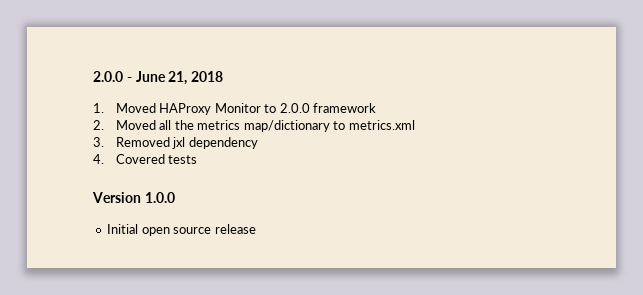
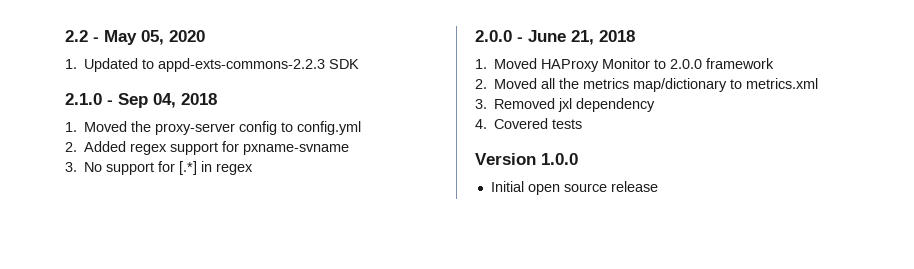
+ 2.2 - May 05, 2020
+ 1. Updated to appd-exts-commons-2.2.3 SDK
+ 2.1.0 - Sep 04, 2018
+ 1. Moved the proxy-server config to config.yml
+ 2. Added regex support for pxname-svname
+ 3. No support for [.*] in regex

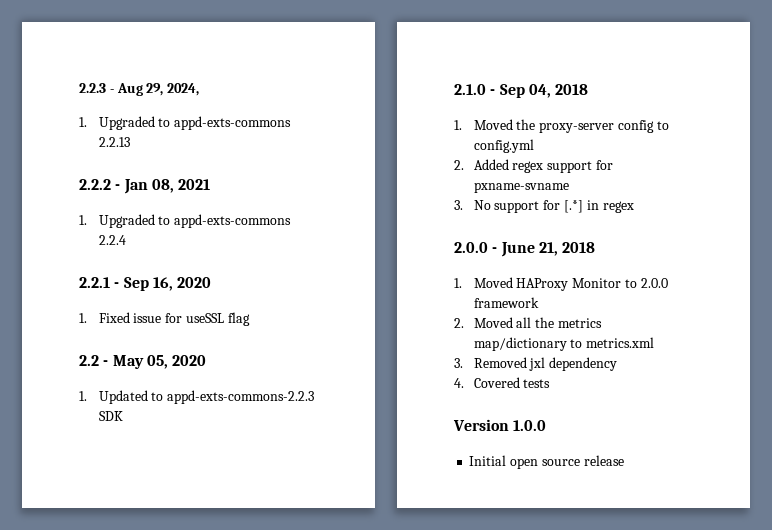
+ 2.2.3 - Aug 29, 2024,
+ 1. Upgraded to appd-exts-commons 2.2.13
+ 2.2.2 - Jan 08, 2021
+ 1. Upgraded to appd-exts-commons 2.2.4
+ 2.2.1 - Sep 16, 2020
+ 1. Fixed issue for useSSL flag

